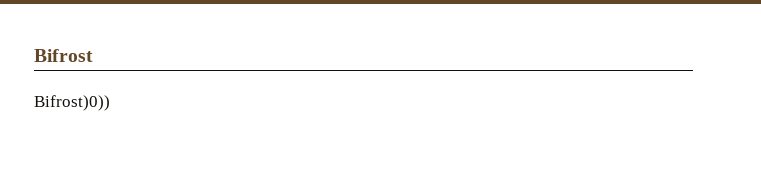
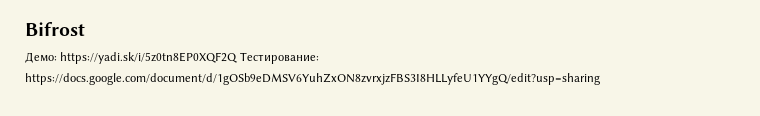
- Bifrost)0))
+ Демо: https://yadi.sk/i/5z0tn8EP0XQF2Q Тестирование: https://docs.google.com/document/d/1gOSb9eDMSV6YuhZxON8zvrxjzFBS3I8HLLyfeU1YYgQ/edit?usp=sharing

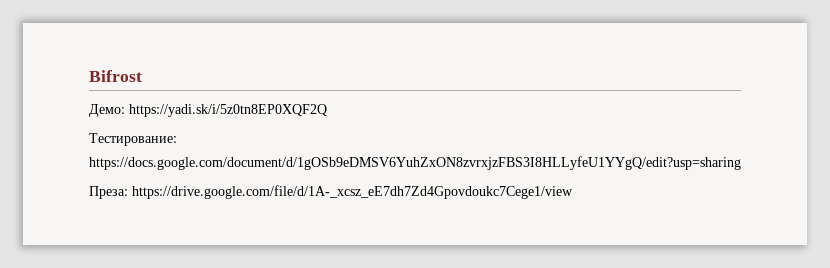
- Демо: https://yadi.sk/i/5z0tn8EP0XQF2Q Тестирование: https://docs.google.com/document/d/1gOSb9eDMSV6YuhZxON8zvrxjzFBS3I8HLLyfeU1YYgQ/edit?usp=sharing
+ Демо: https://yadi.sk/i/5z0tn8EP0XQF2Q
+ Тестирование: https://docs.google.com/document/d/1gOSb9eDMSV6YuhZxON8zvrxjzFBS3I8HLLyfeU1YYgQ/edit?usp=sharing
+ Преза: https://drive.google.com/file/d/1A-_xcsz_eE7dh7Zd4Gpovdoukc7Cege1/view

